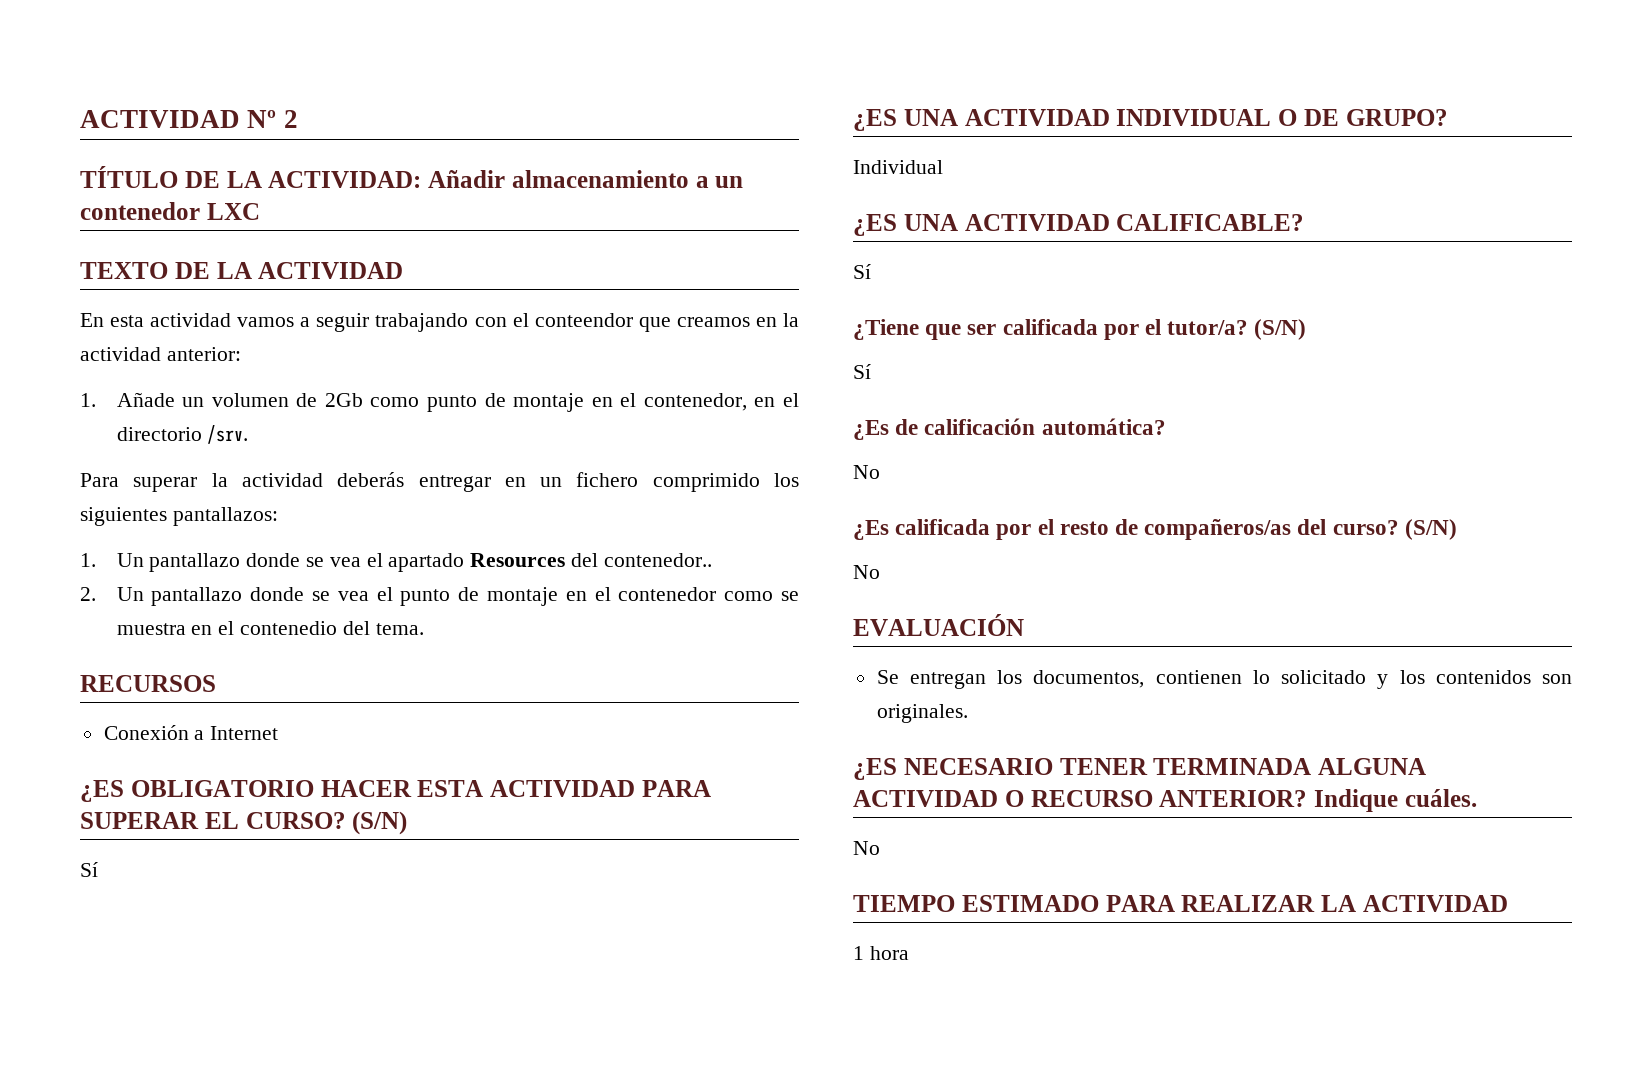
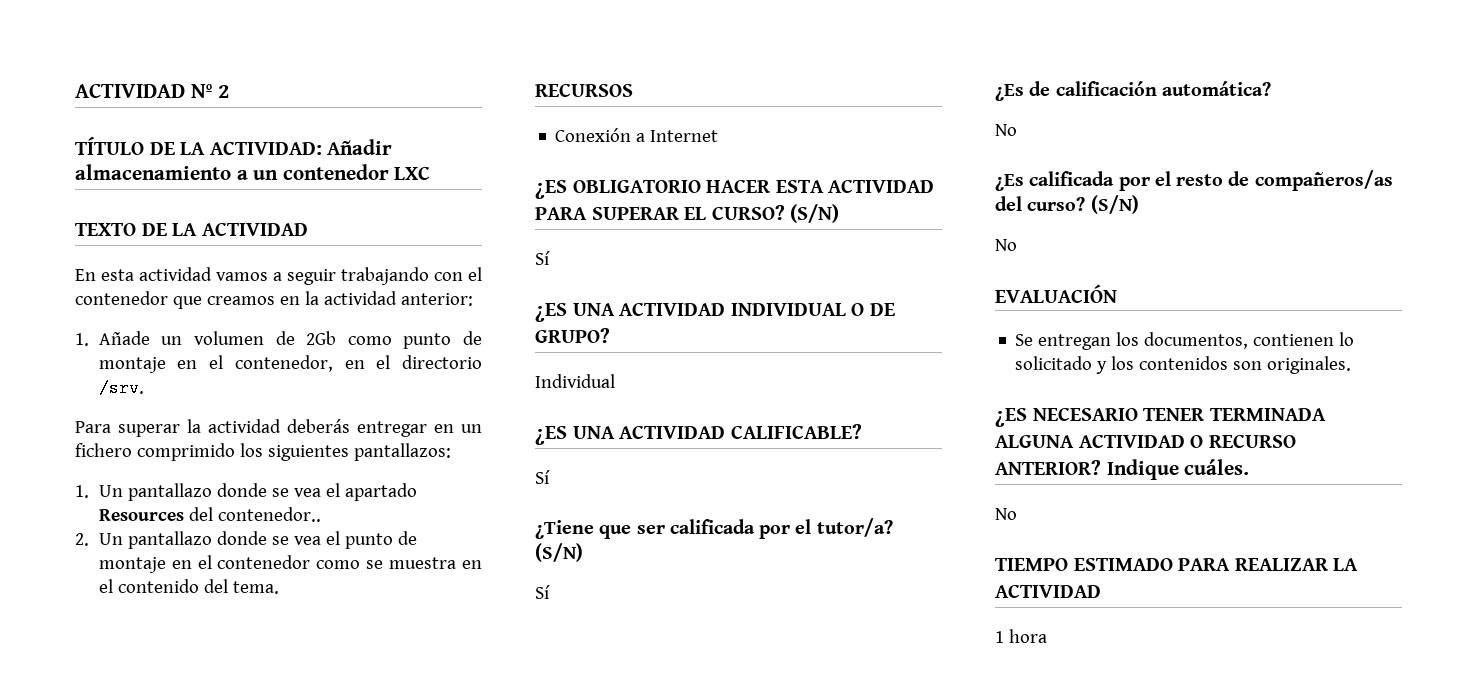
- En esta actividad vamos a seguir trabajando con el conteendor que creamos en la actividad anterior:
+ En esta actividad vamos a seguir trabajando con el contenedor que creamos en la actividad anterior:
- 2. Un pantallazo donde se vea el punto de montaje en el contenedor como se muestra en el contenedio del tema.
+ 2. Un pantallazo donde se vea el punto de montaje en el contenedor como se muestra en el contenido del tema.

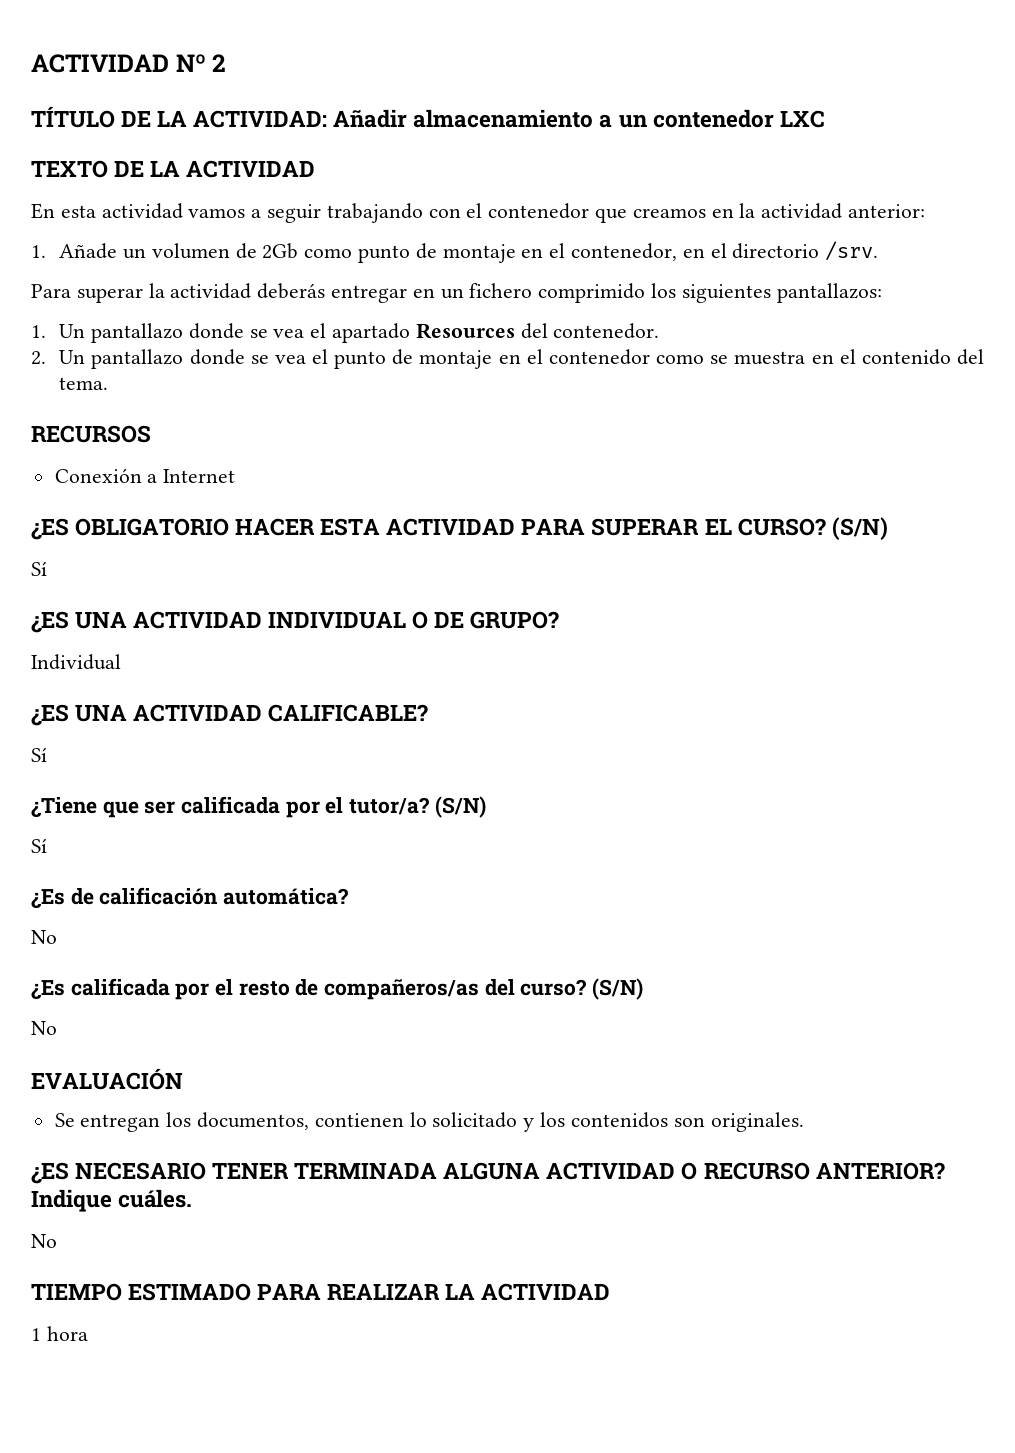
- 1. Un pantallazo donde se vea el apartado Resources del contenedor..
+ 1. Un pantallazo donde se vea el apartado Resources del contenedor.

